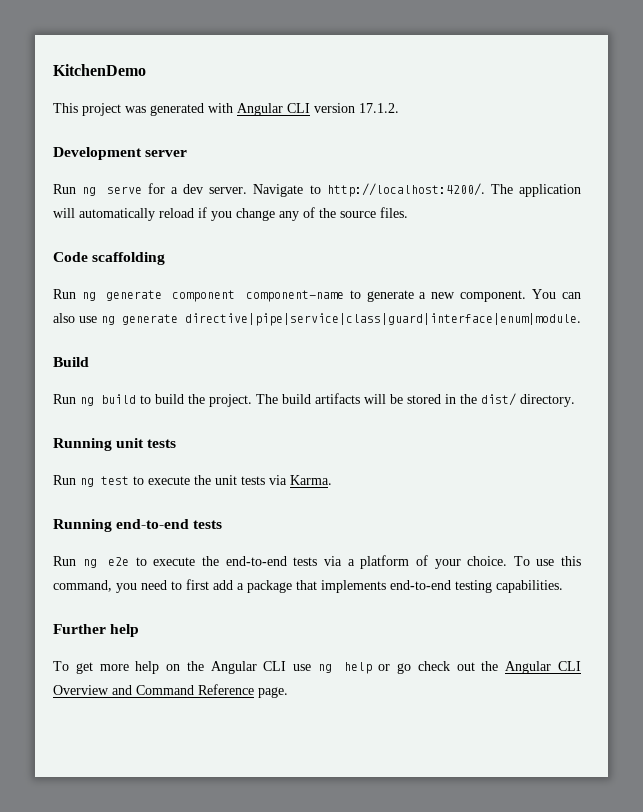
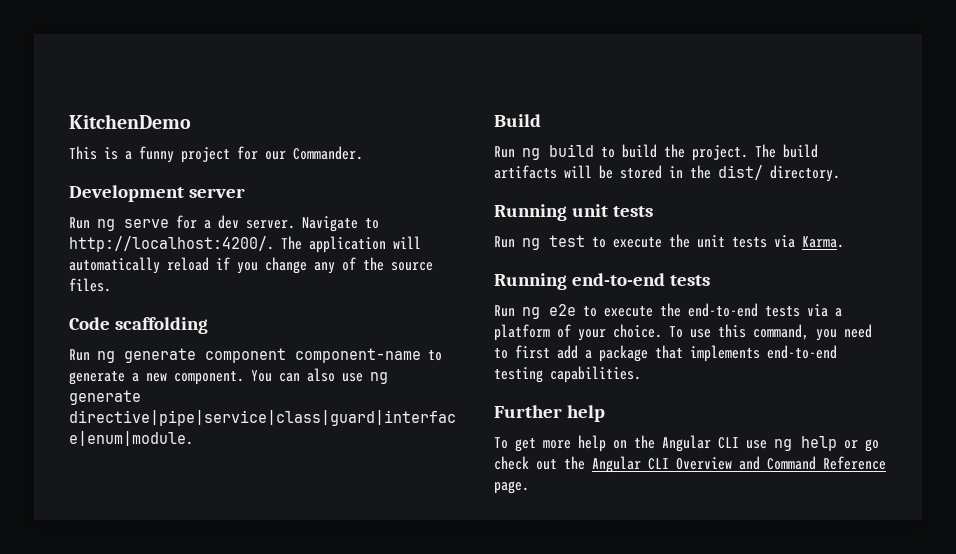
- This project was generated with Angular CLI version 17.1.2.
+ This is a funny project for our Commander.

